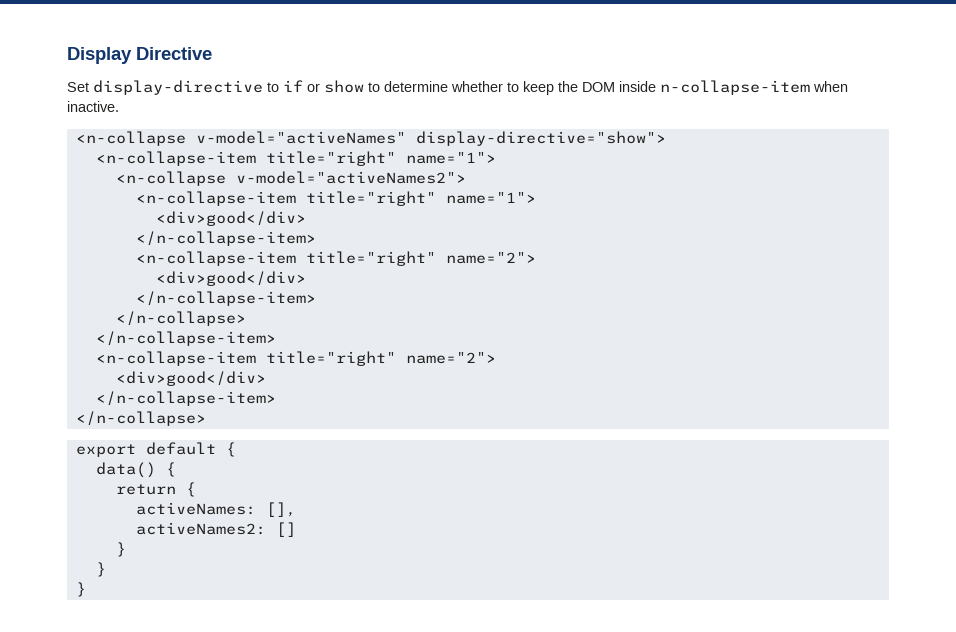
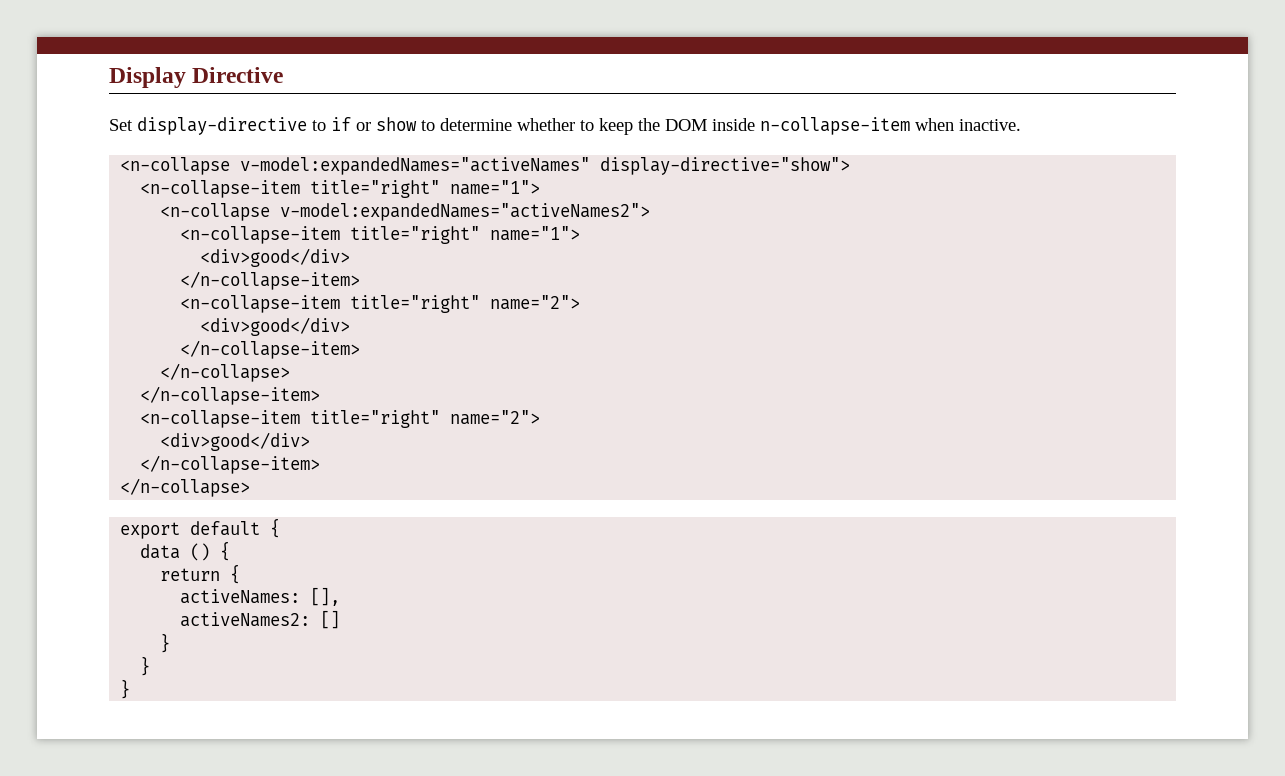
- <n-collapse v-model="activeNames" display-directive="show">
+ <n-collapse v-model:expandedNames="activeNames" display-directive="show">
- <n-collapse v-model="activeNames2">
+ <n-collapse v-model:expandedNames="activeNames2">
- data() {
+ data () {

